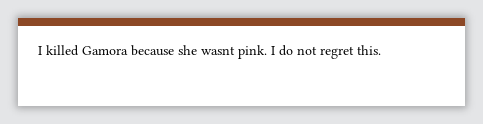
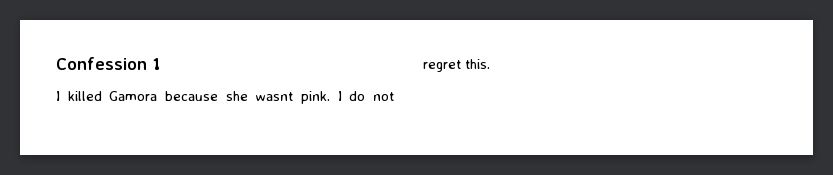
+ Confession 1

